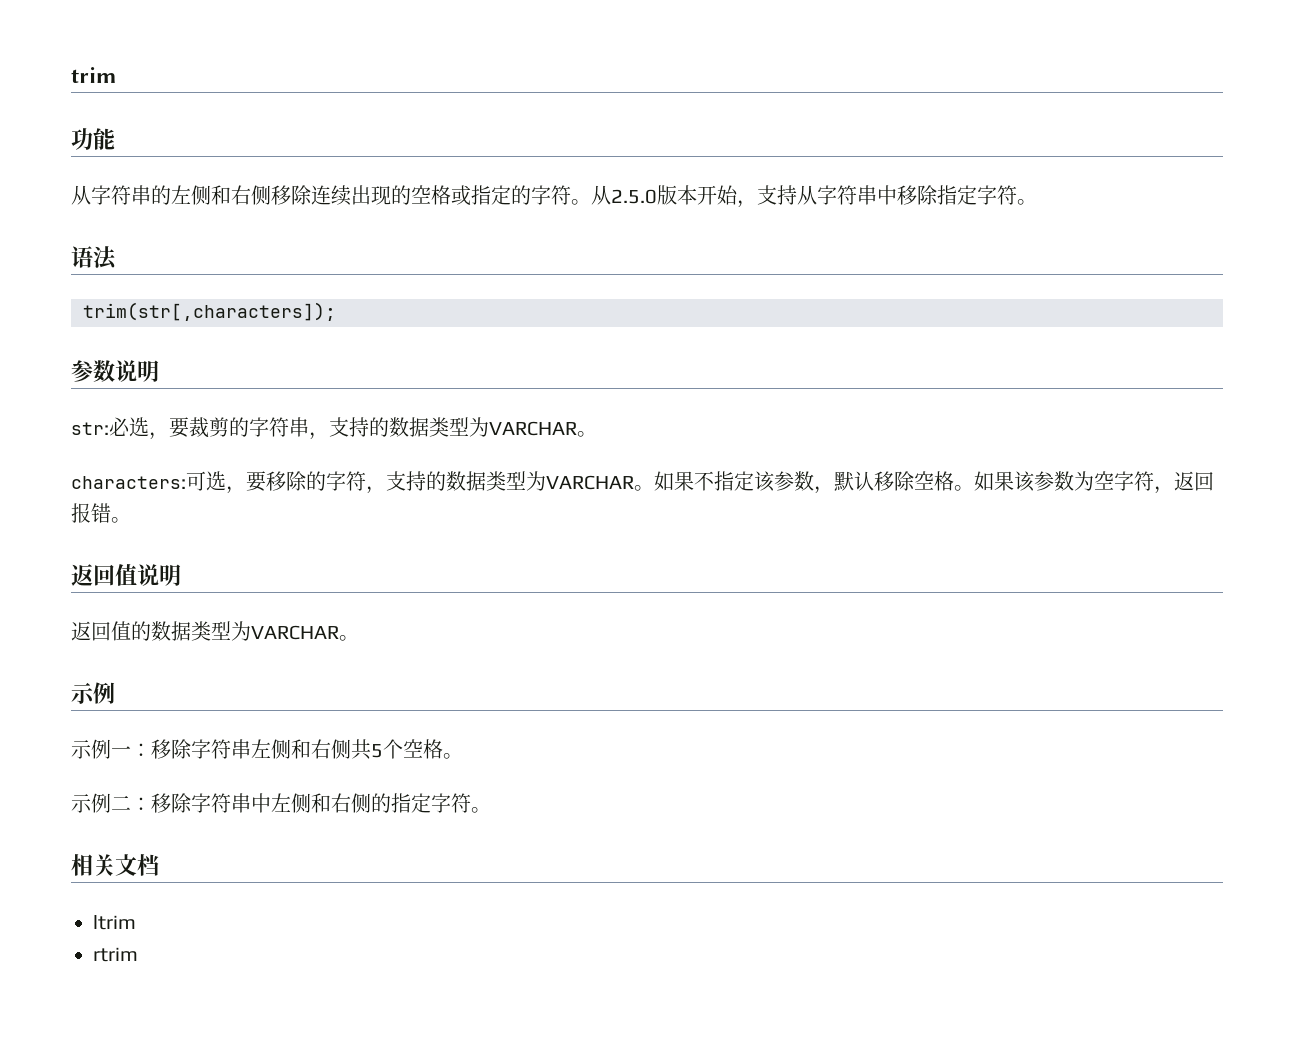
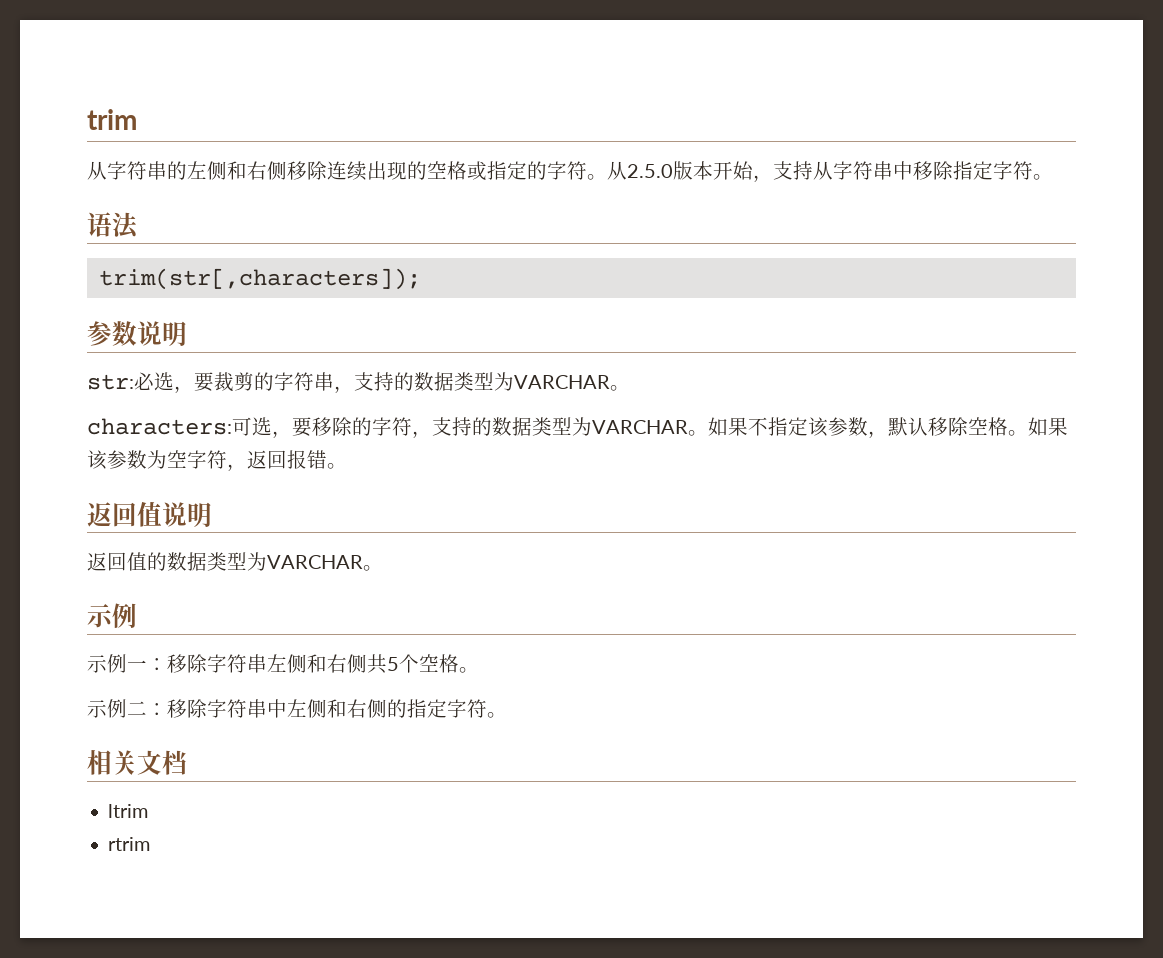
- 功能

